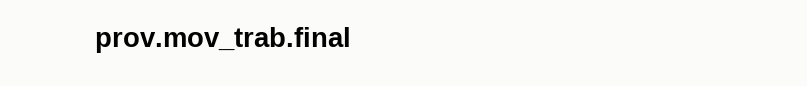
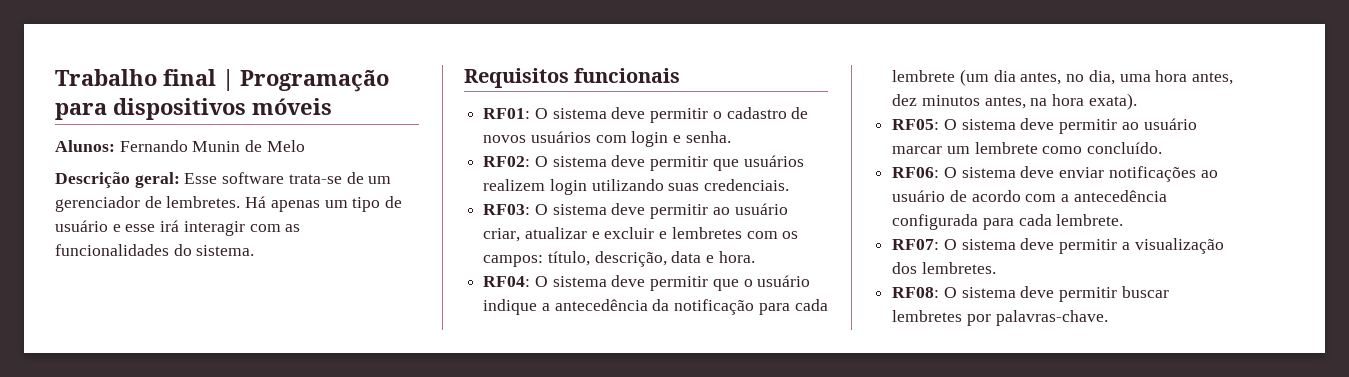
- prov.mov_trab.final
+ Trabalho final | Programação para dispositivos móveis
+ Alunos: Fernando Munin de Melo
+ Descrição geral: Esse software trata-se de um gerenciador de lembretes. Há apenas um tipo de usuário e esse irá interagir com as funcionalidades do sistema.
+ Requisitos funcionais
+ RF01: O sistema deve permitir o cadastro de novos usuários com login e senha.
+ RF02: O sistema deve permitir que usuários realizem login utilizando suas credenciais.
+ RF03: O sistema deve permitir ao usuário criar, atualizar e excluir e lembretes com os campos: título, descrição, data e hora.
+ RF04: O sistema deve permitir que o usuário indique a antecedência da notificação para cada lembrete (um dia antes, no dia, uma hora antes, dez minutos antes, na hora exata).
+ RF05: O sistema deve permitir ao usuário marcar um lembrete como concluído.
+ RF06: O sistema deve enviar notificações ao usuário de acordo com a antecedência configurada para cada lembrete.
+ RF07: O sistema deve permitir a visualização dos lembretes.
+ RF08: O sistema deve permitir buscar lembretes por palavras-chave.

